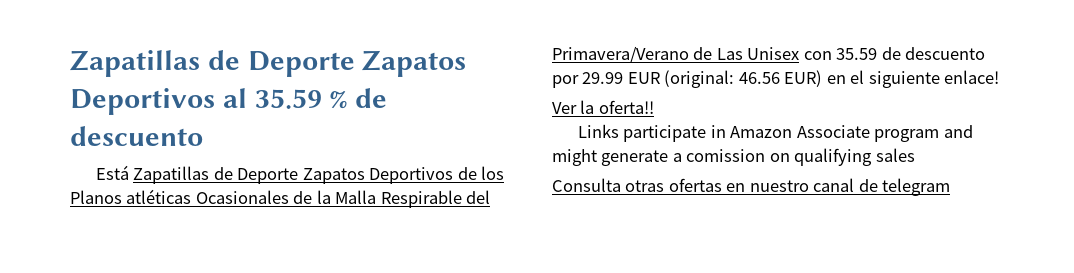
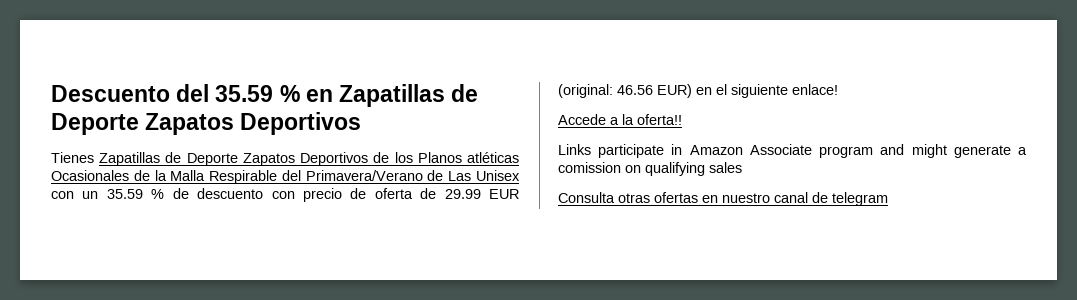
- Zapatillas de Deporte Zapatos Deportivos al 35.59 % de descuento
- Está Zapatillas de Deporte Zapatos Deportivos de los Planos atléticas Ocasionales de la Malla Respirable del Primavera/Verano de Las Unisex con 35.59 de descuento por 29.99 EUR (original: 46.56 EUR) en el siguiente enlace!
+ Descuento del 35.59 % en Zapatillas de Deporte Zapatos Deportivos
+ Tienes Zapatillas de Deporte Zapatos Deportivos de los Planos atléticas Ocasionales de la Malla Respirable del Primavera/Verano de Las Unisex con un 35.59 % de descuento con precio de oferta de 29.99 EUR (original: 46.56 EUR) en el siguiente enlace!
- Ver la oferta!!
+ Accede a la oferta!!

